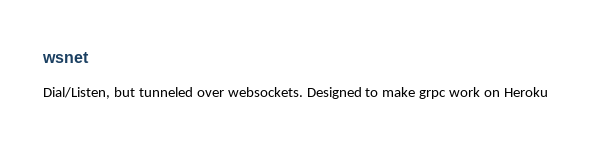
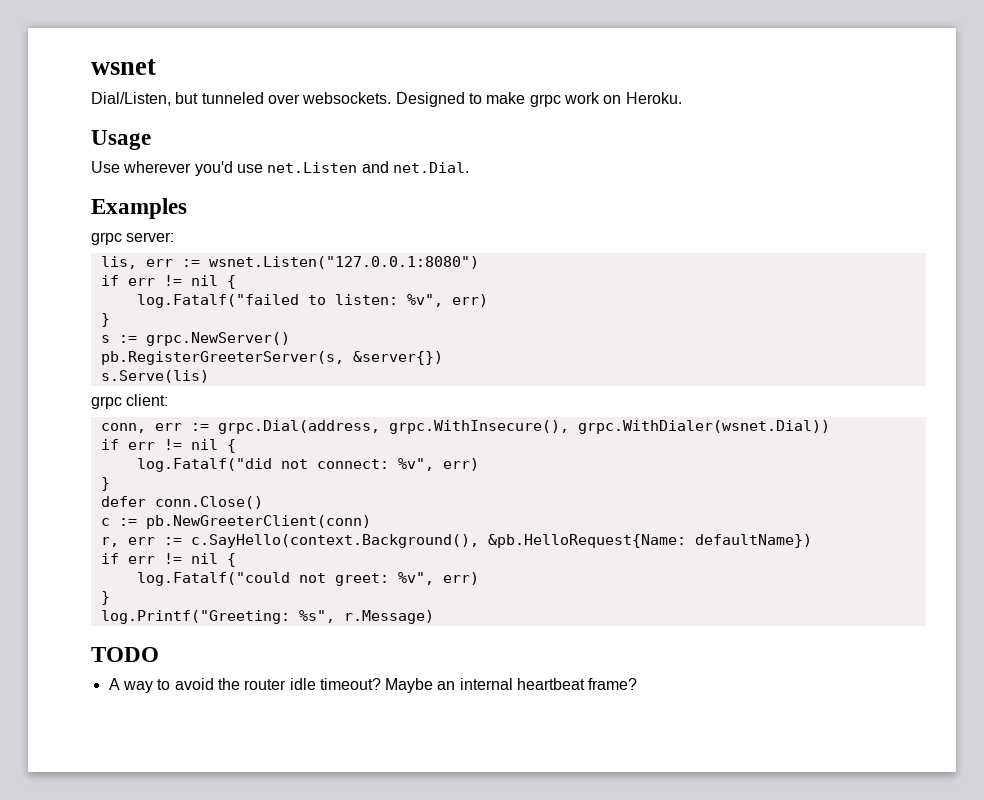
- Designed to make grpc work on Heroku
+ Designed to make grpc work on Heroku.
+ Usage
+ Use wherever you'd use net.Listen and net.Dial.
+ Examples
+ grpc server:
+ lis, err := wsnet.Listen("127.0.0.1:8080")
+ if err != nil {
+ log.Fatalf("failed to listen: %v", err)
+ }
+ s := grpc.NewServer()
+ pb.RegisterGreeterServer(s, &server{})
+ s.Serve(lis)
+ grpc client:
+ conn, err := grpc.Dial(address, grpc.WithInsecure(), grpc.WithDialer(wsnet.Dial))
+ if err != nil {
+ log.Fatalf("did not connect: %v", err)
+ }
+ defer conn.Close()
+ c := pb.NewGreeterClient(conn)
+ r, err := c.SayHello(context.Background(), &pb.HelloRequest{Name: defaultName})
+ if err != nil {
+ log.Fatalf("could not greet: %v", err)
+ }
+ log.Printf("Greeting: %s", r.Message)
+ TODO
+ A way to avoid the router idle timeout? Maybe an internal heartbeat frame?

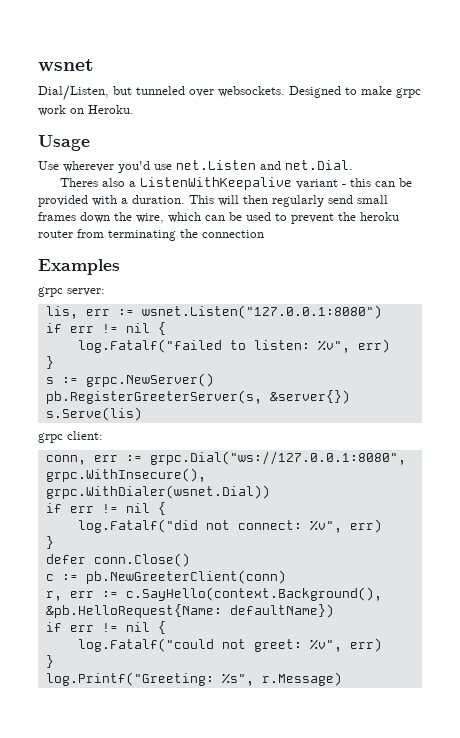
+ Theres also a ListenWithKeepalive variant - this can be provided with a duration. This will then regularly send small frames down the wire, which can be used to prevent the heroku router from terminating the connection
- conn, err := grpc.Dial(address, grpc.WithInsecure(), grpc.WithDialer(wsnet.Dial))
+ conn, err := grpc.Dial("ws://127.0.0.1:8080", grpc.WithInsecure(), grpc.WithDialer(wsnet.Dial))
- TODO
- A way to avoid the router idle timeout? Maybe an internal heartbeat frame?

